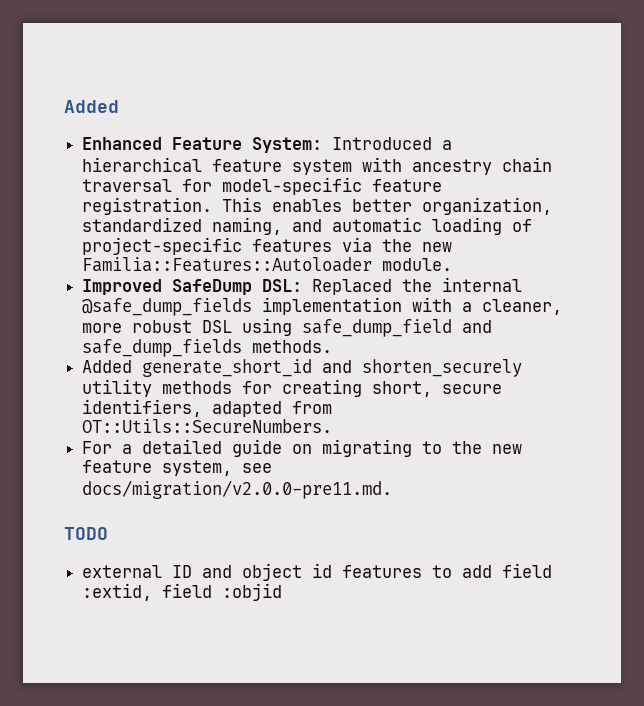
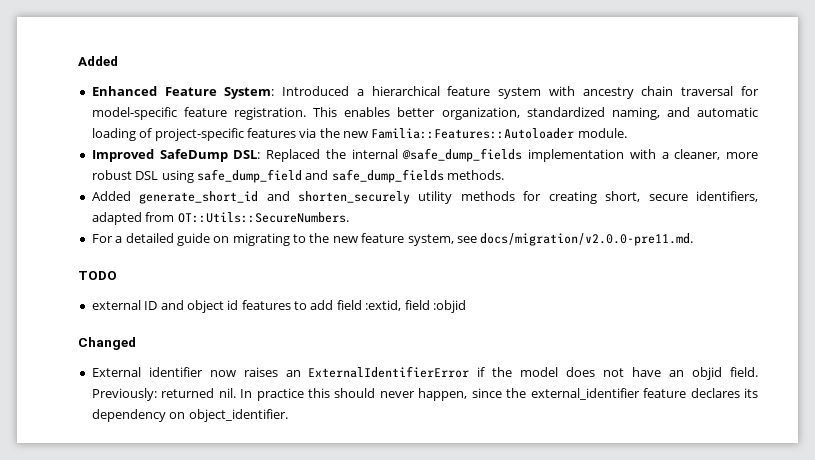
+ Changed
+ External identifier now raises an ExternalIdentifierError if the model does not have an objid field. Previously: returned nil. In practice this should never happen, since the external_identifier feature declares its dependency on object_identifier.

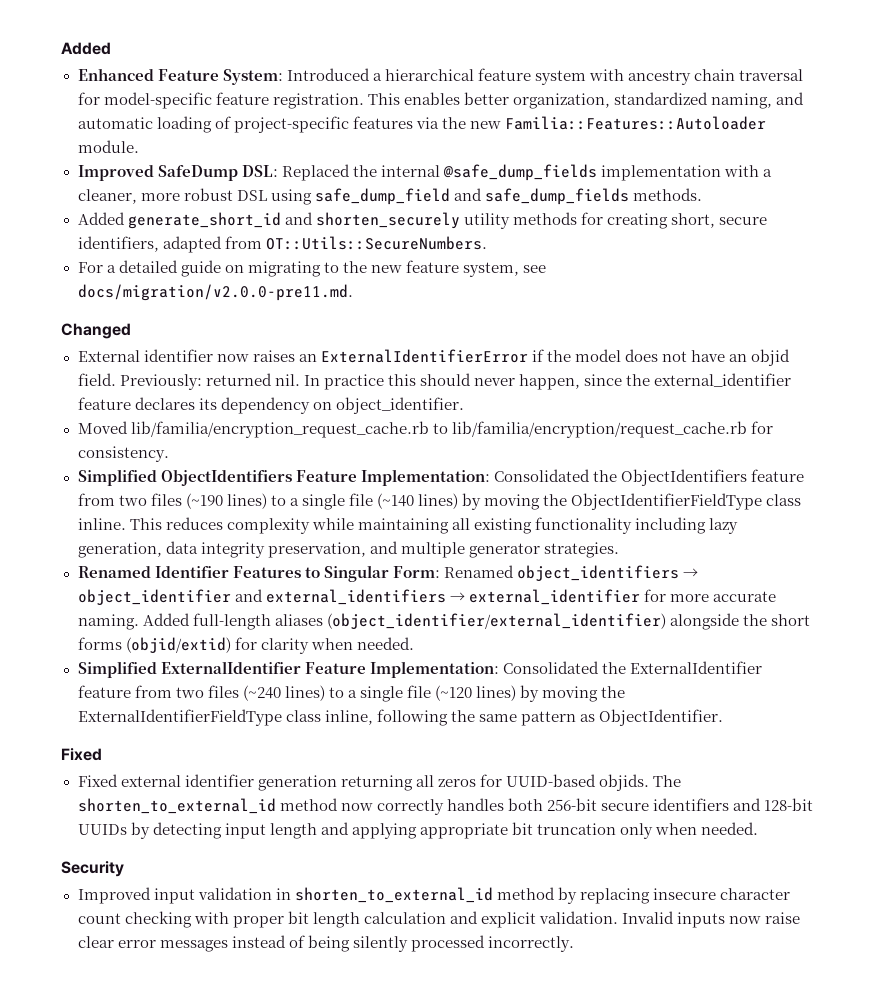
- TODO
- external ID and object id features to add field :extid, field :objid
+ Moved lib/familia/encryption_request_cache.rb to lib/familia/encryption/request_cache.rb for consistency.
+ Simplified ObjectIdentifiers Feature Implementation: Consolidated the ObjectIdentifiers feature from two files (~190 lines) to a single file (~140 lines) by moving the ObjectIdentifierFieldType class inline. This reduces complexity while maintaining all existing functionality including lazy generation, data integrity preservation, and multiple generator strategies.
+ Renamed Identifier Features to Singular Form: Renamed object_identifiers → object_identifier and external_identifiers → external_identifier for more accurate naming. Added full-length aliases (object_identifier/external_identifier) alongside the short forms (objid/extid) for clarity when needed.
+ Simplified ExternalIdentifier Feature Implementation: Consolidated the ExternalIdentifier feature from two files (~240 lines) to a single file (~120 lines) by moving the ExternalIdentifierFieldType class inline, following the same pattern as ObjectIdentifier.
+ Fixed
+ Fixed external identifier generation returning all zeros for UUID-based objids. The shorten_to_external_id method now correctly handles both 256-bit secure identifiers and 128-bit UUIDs by detecting input length and applying appropriate bit truncation only when needed.
+ Security
+ Improved input validation in shorten_to_external_id method by replacing insecure character count checking with proper bit length calculation and explicit validation. Invalid inputs now raise clear error messages instead of being silently processed incorrectly.

